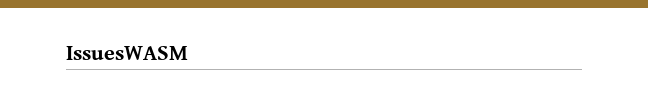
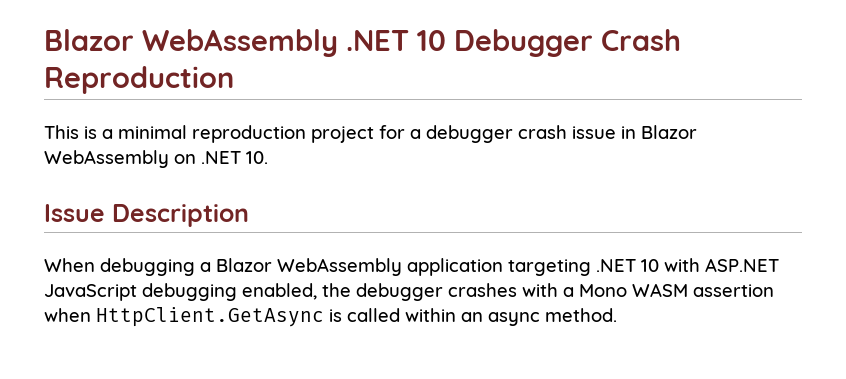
- IssuesWASM
+ Blazor WebAssembly .NET 10 Debugger Crash Reproduction
+ This is a minimal reproduction project for a debugger crash issue in Blazor WebAssembly on .NET 10.
+ Issue Description
+ When debugging a Blazor WebAssembly application targeting .NET 10 with ASP.NET JavaScript debugging enabled, the debugger crashes with a Mono WASM assertion when HttpClient.GetAsync is called within an async method.

